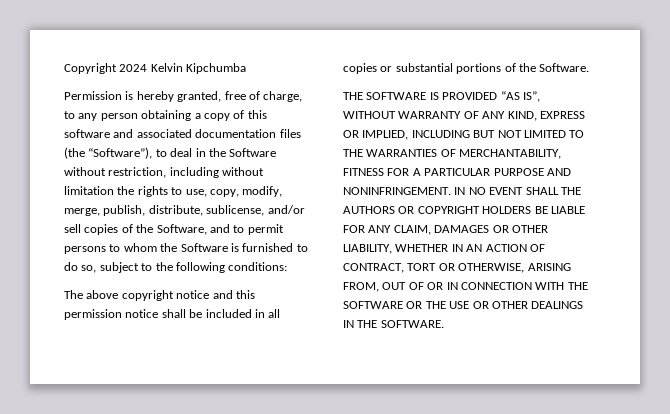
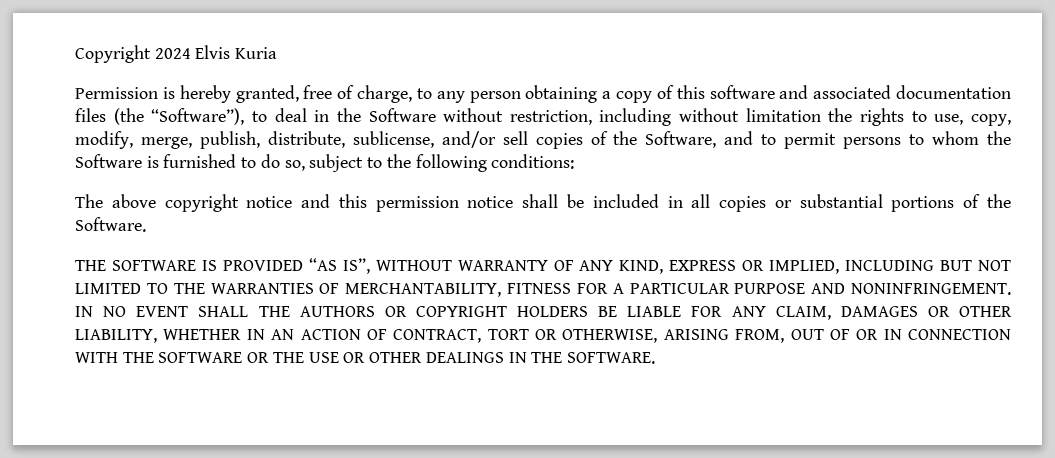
- Copyright 2024 Kelvin Kipchumba
+ Copyright 2024 Elvis Kuria

